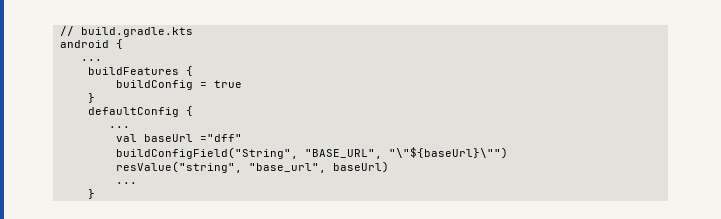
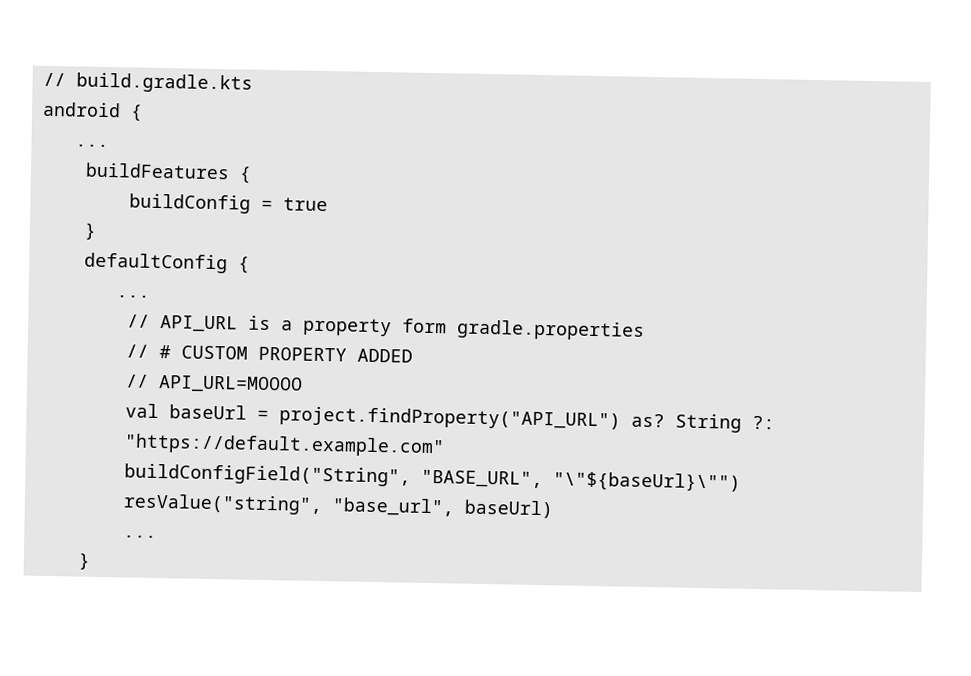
- val baseUrl ="dff"
+ // API_URL is a property form gradle.properties
+ // # CUSTOM PROPERTY ADDED
+ // API_URL=MOOOO
+ val baseUrl = project.findProperty("API_URL") as? String ?: "https://default.example.com"

